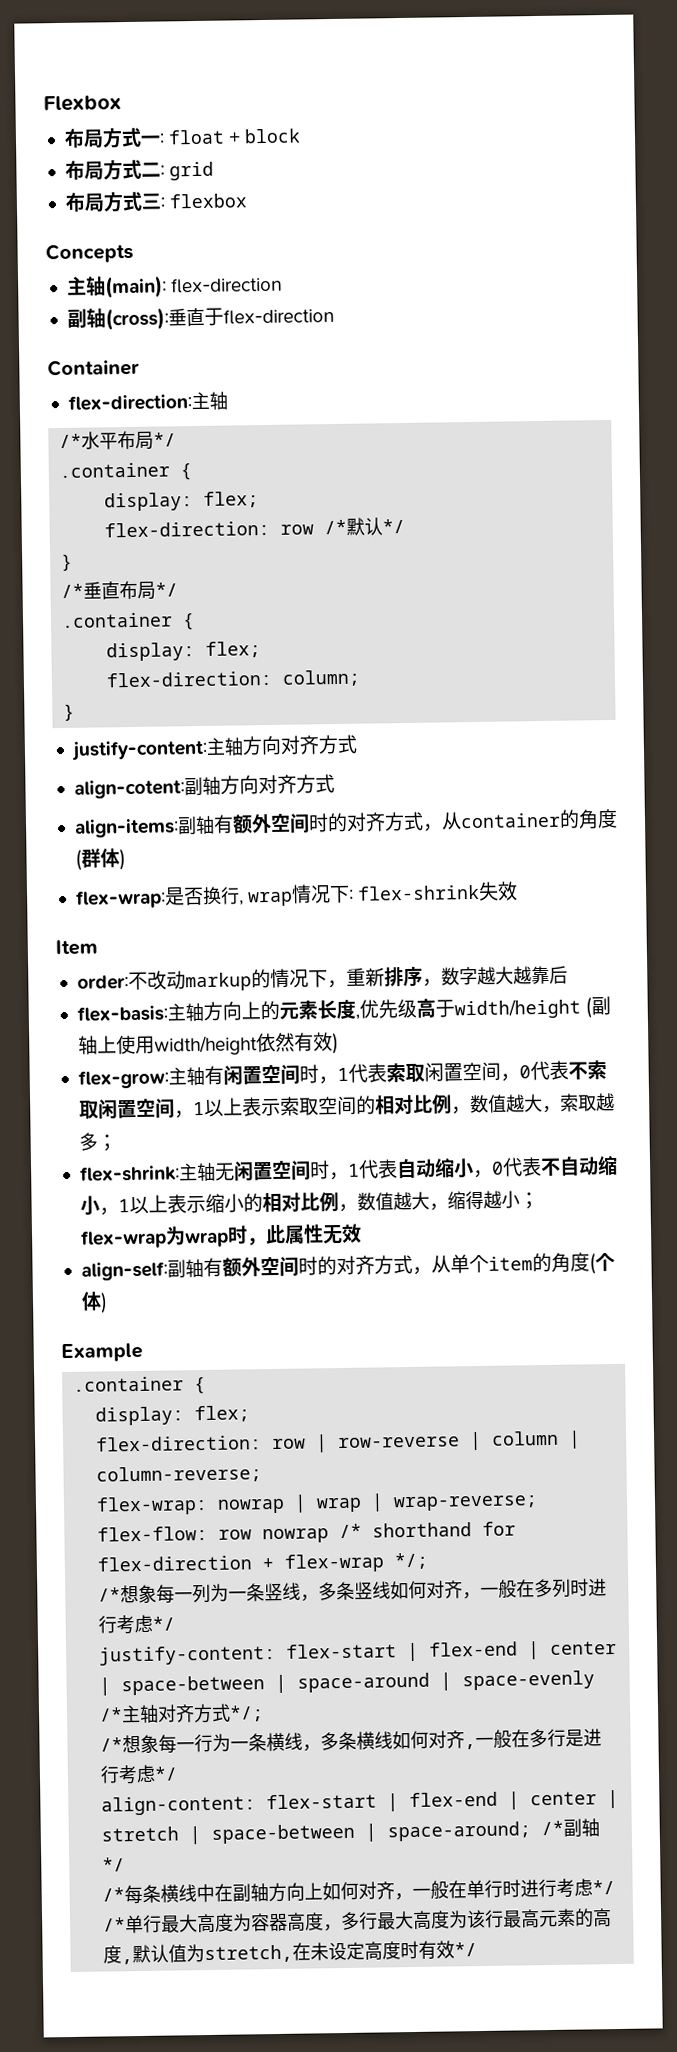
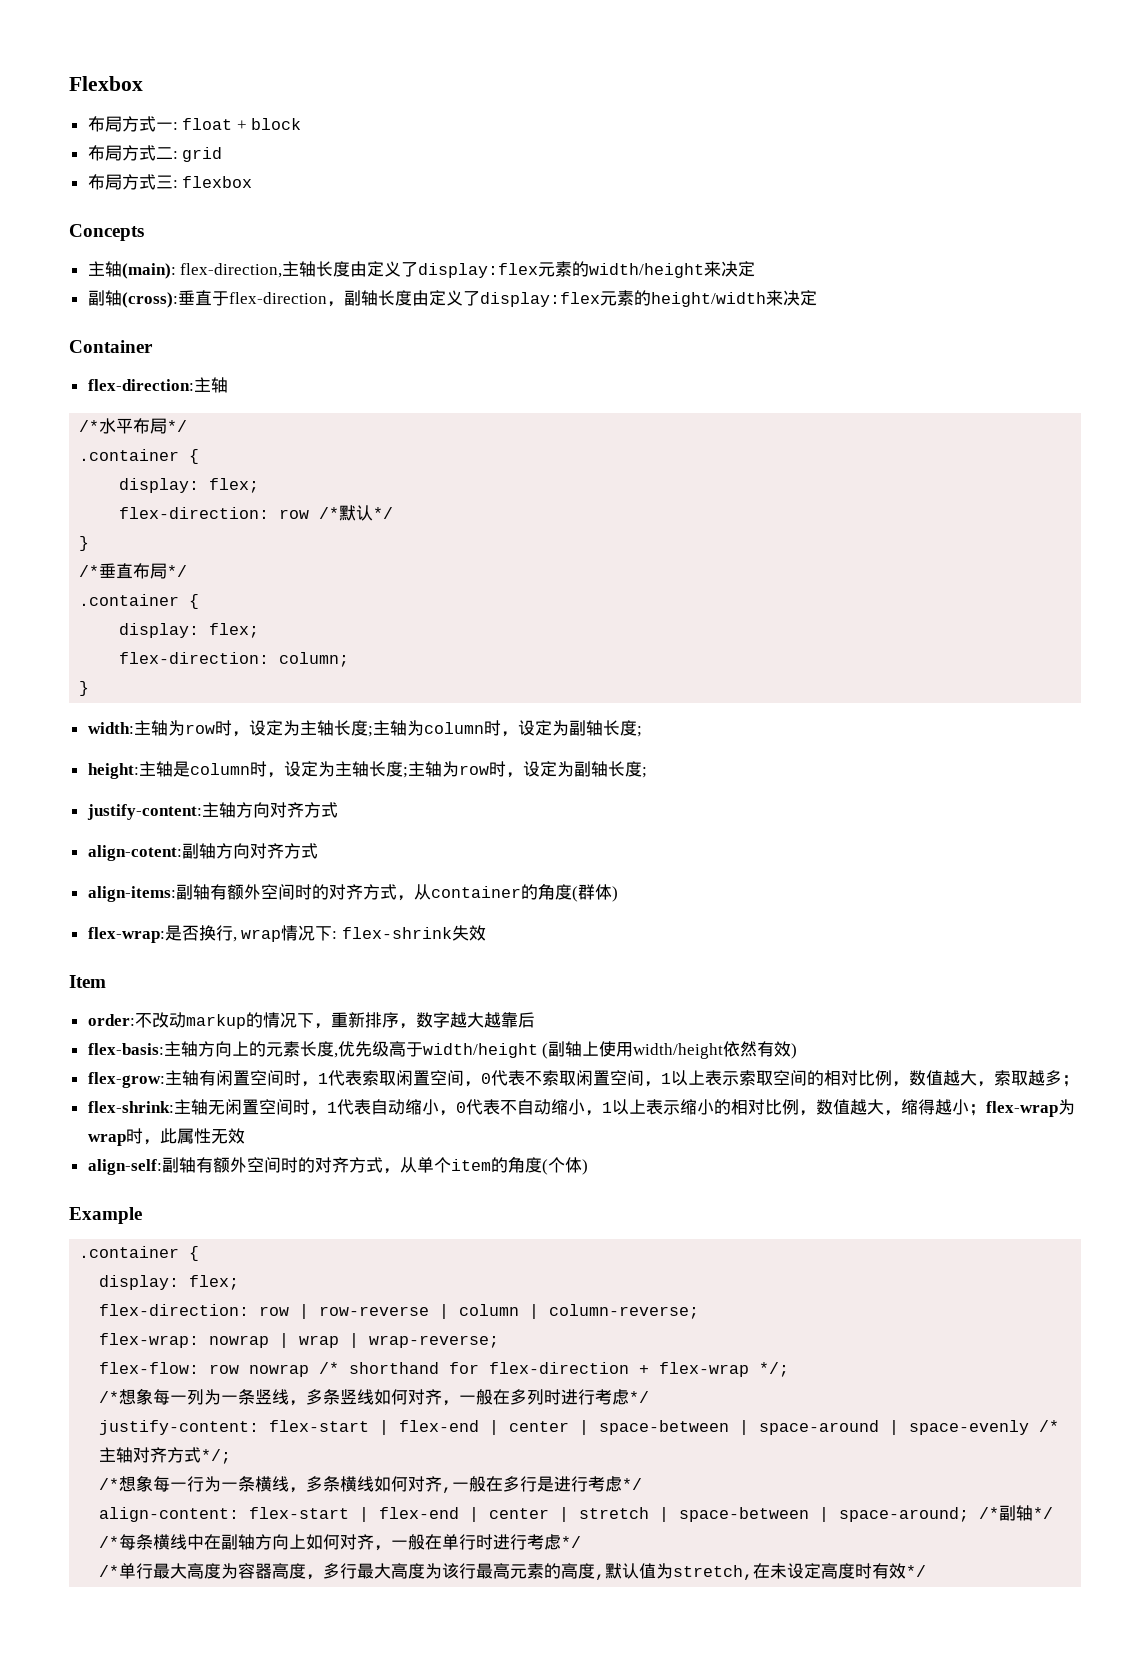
- 主轴(main): flex-direction
+ 主轴(main): flex-direction,主轴长度由定义了display:flex元素的width/height来决定
- 副轴(cross):垂直于flex-direction
+ 副轴(cross):垂直于flex-direction，副轴长度由定义了display:flex元素的height/width来决定
+ width:主轴为row时，设定为主轴长度;主轴为column时，设定为副轴长度;
+ height:主轴是column时，设定为主轴长度;主轴为row时，设定为副轴长度;

